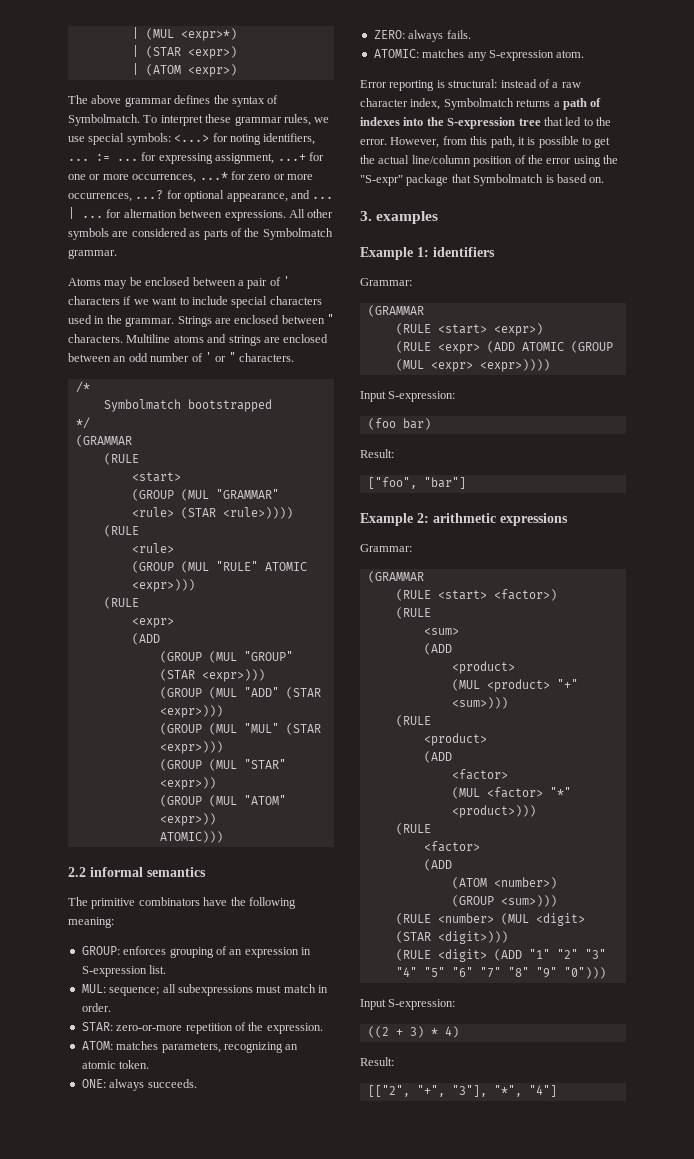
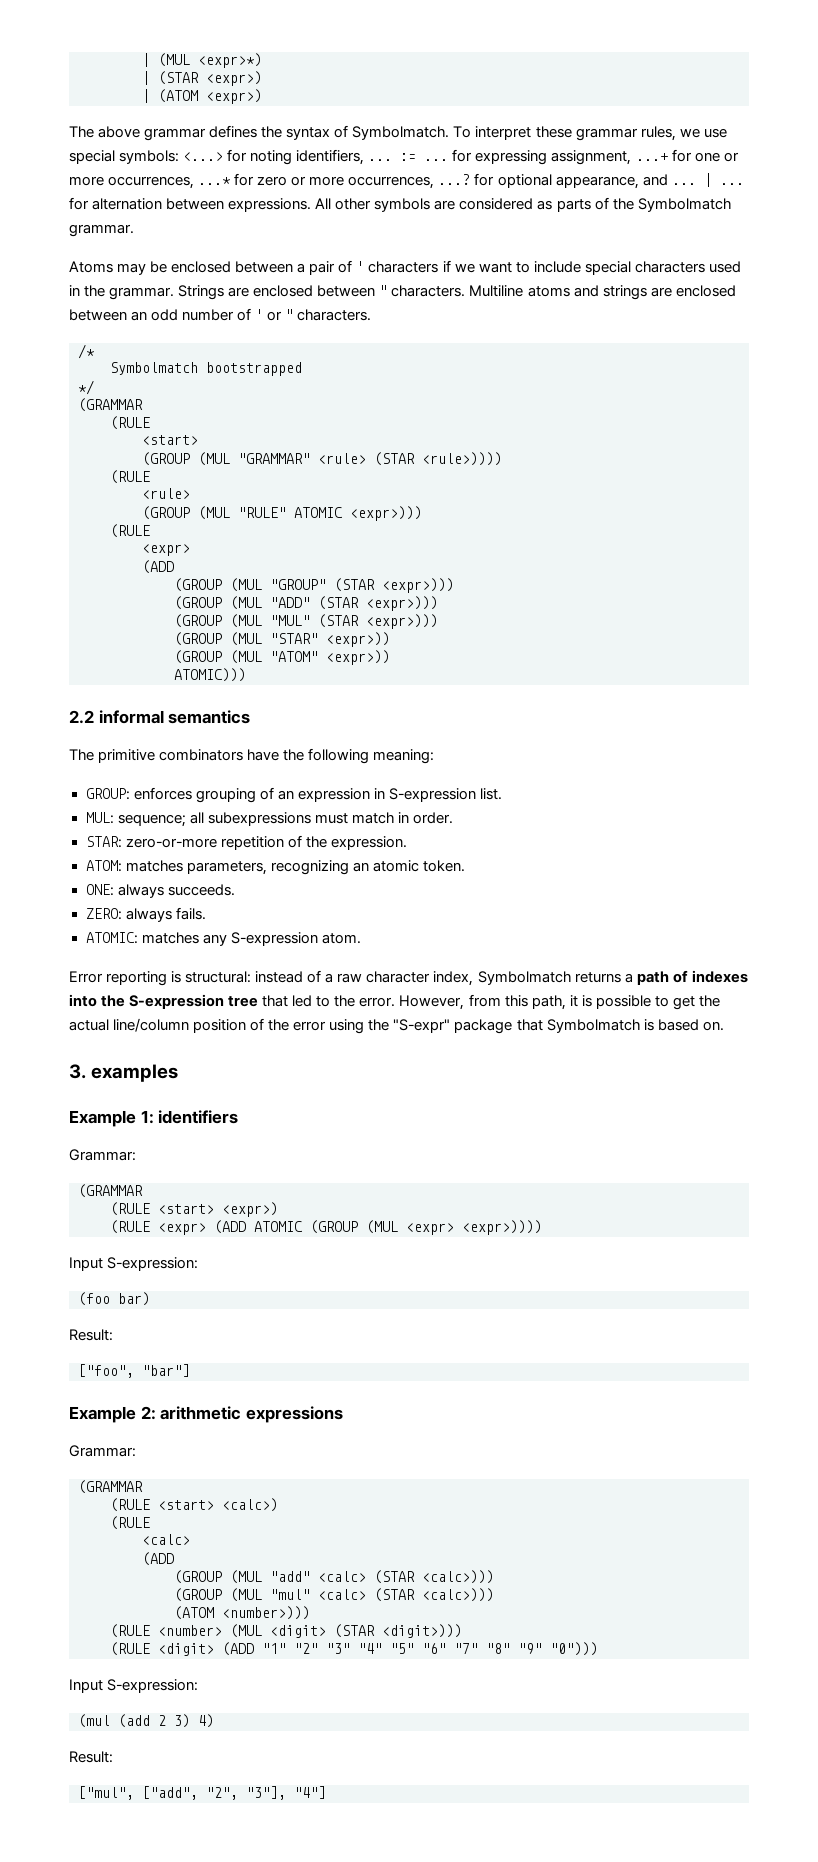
- (RULE <start> <factor>)
+ (RULE <start> <calc>)
  (RULE
- <sum>
+ <calc>
  (ADD
- <product>
- (MUL <product> "+" <sum>)))
- (RULE
- <product>
- (ADD
- <factor>
- (MUL <factor> "*" <product>)))
- (RULE
- <factor>
- (ADD
- (ATOM <number>)
- (GROUP <sum>)))
+ (GROUP (MUL "add" <calc> (STAR <calc>)))
+ (GROUP (MUL "mul" <calc> (STAR <calc>)))
+ (ATOM <number>)))
- ((2 + 3) * 4)
+ (mul (add 2 3) 4)
  Result:
- [["2", "+", "3"], "*", "4"]
+ ["mul", ["add", "2", "3"], "4"]

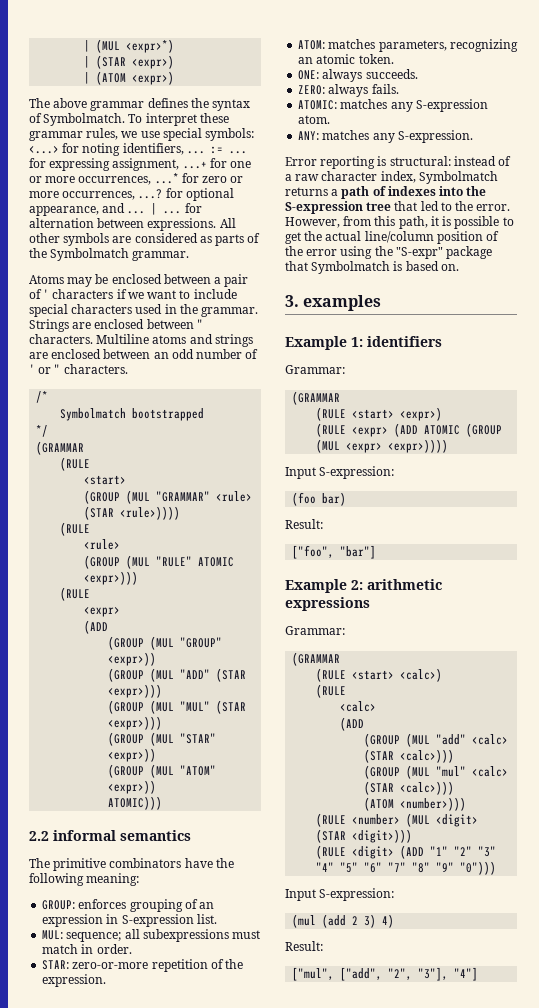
- (GROUP (MUL "GROUP" (STAR <expr>)))
+ (GROUP (MUL "GROUP" <expr>))
+ ANY: matches any S-expression.

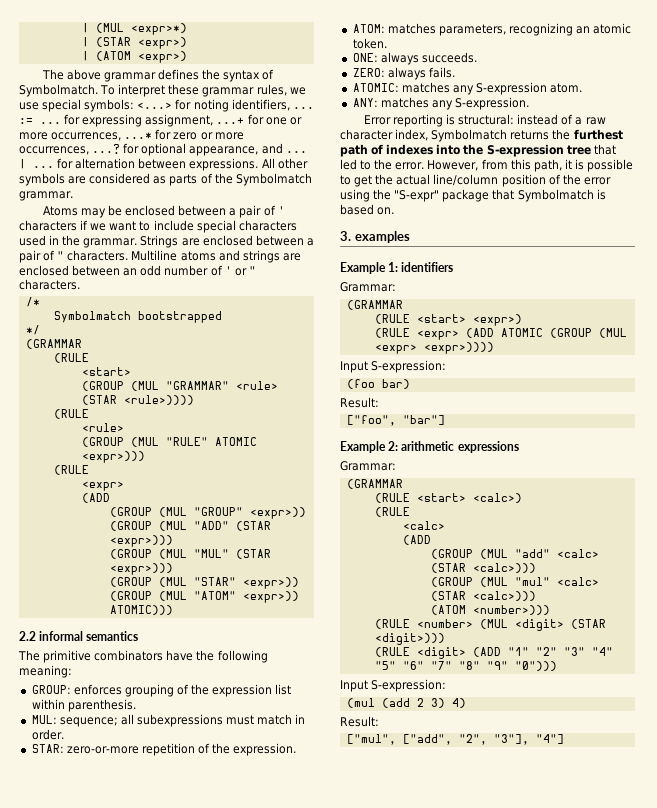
- Strings are enclosed between " characters.
+ Strings are enclosed between a pair of " characters.
- GROUP: enforces grouping of an expression in S-expression list.
+ GROUP: enforces grouping of the expression list within parenthesis.
- Error reporting is structural: instead of a raw character index, Symbolmatch returns a path of indexes into the S-expression tree that led to the error.
+ Error reporting is structural: instead of a raw character index, Symbolmatch returns the furthest path of indexes into the S-expression tree that led to the error.

